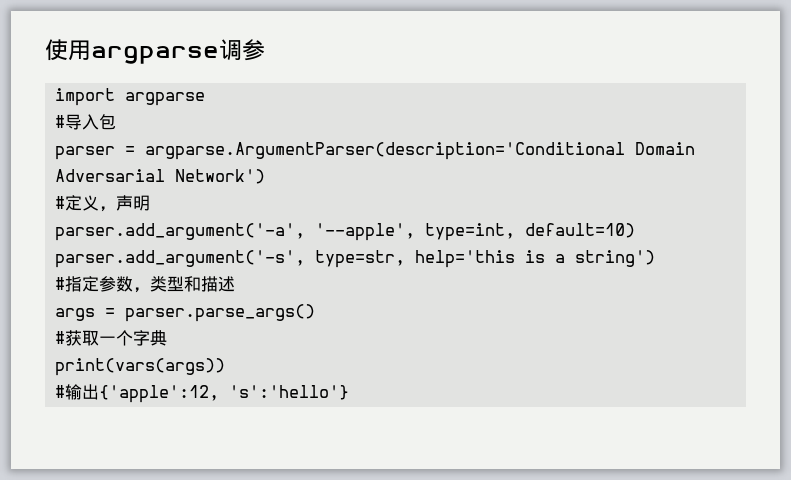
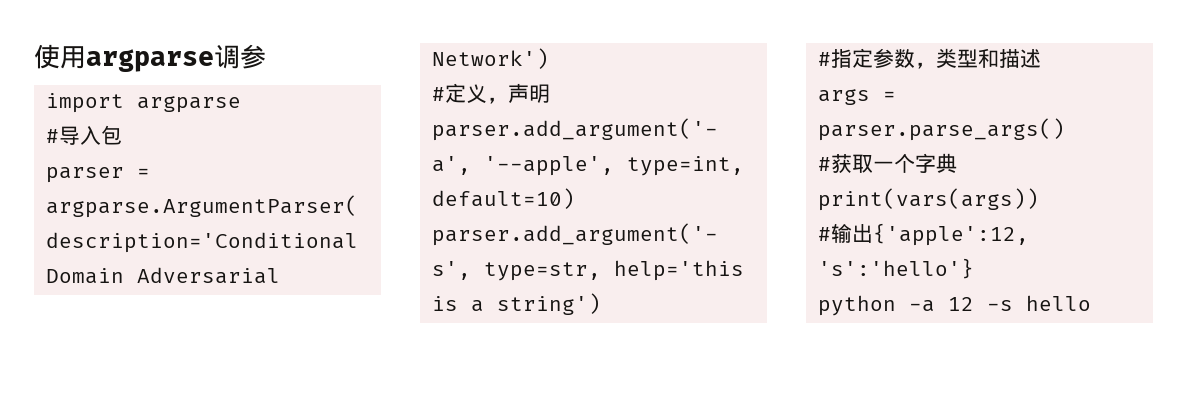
+ python -a 12 -s hello

